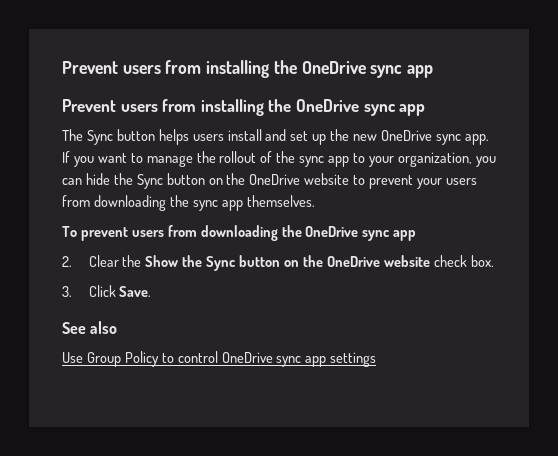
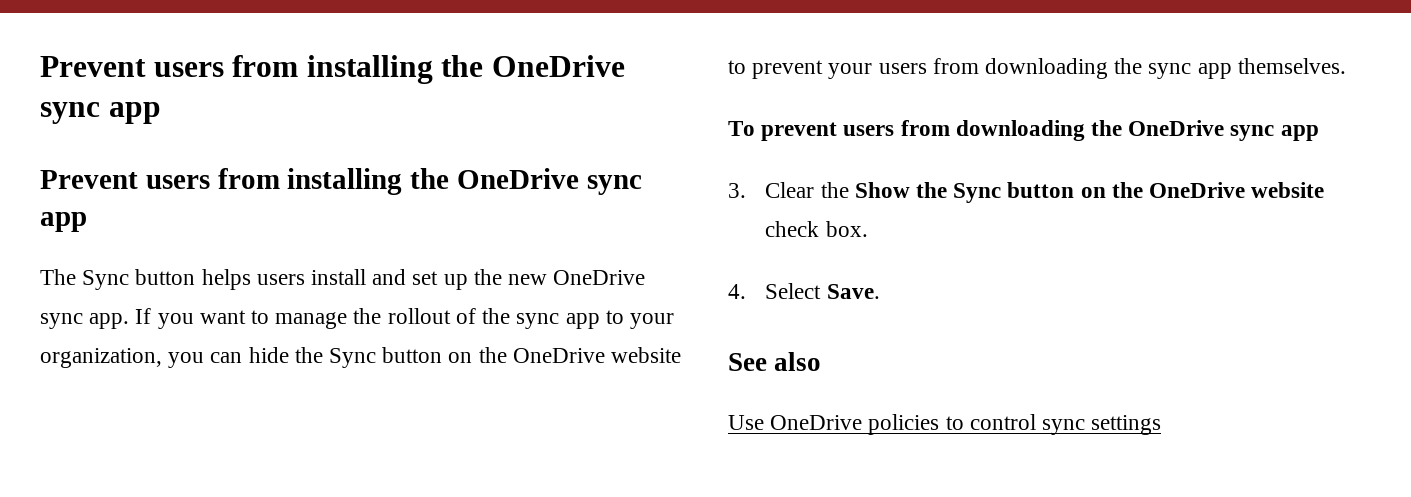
- 2. Clear the Show the Sync button on the OneDrive website check box.
+ 3. Clear the Show the Sync button on the OneDrive website check box.
- 3. Click Save.
+ 4. Select Save.
- Use Group Policy to control OneDrive sync app settings
+ Use OneDrive policies to control sync settings

